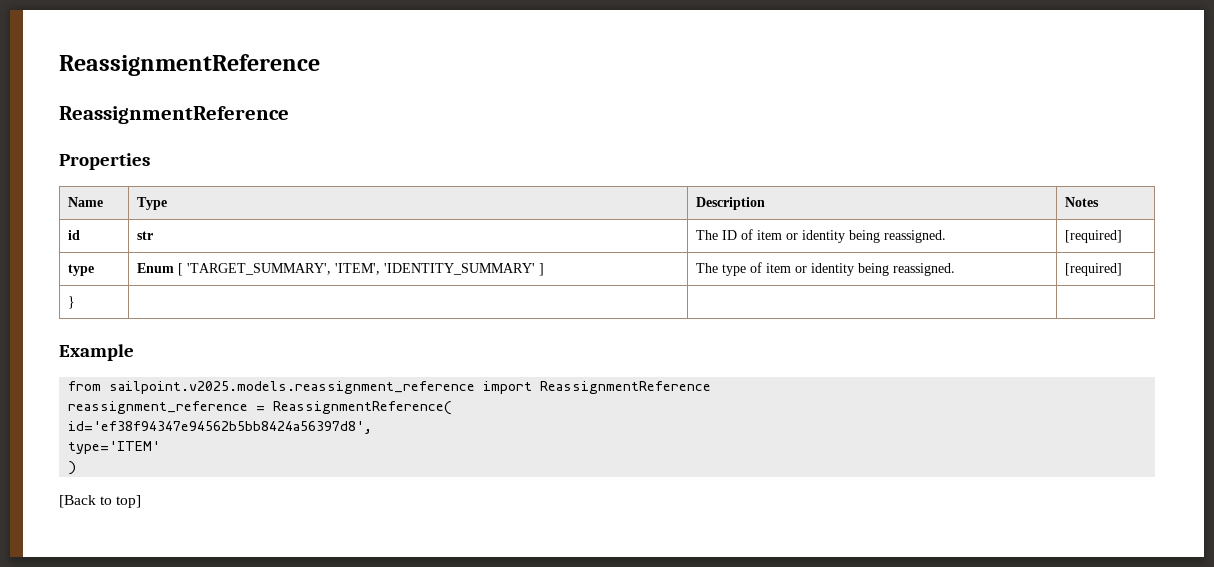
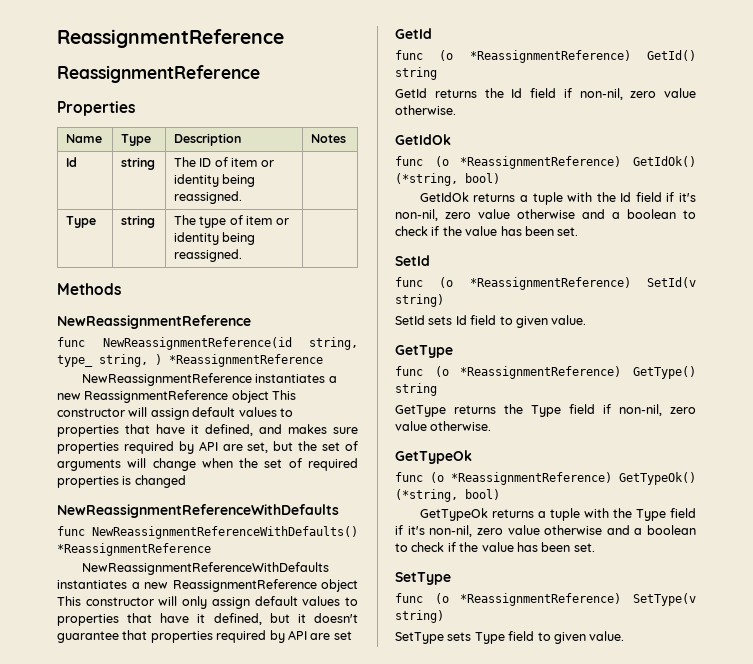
- id | str | The ID of item or identity being reassigned. | [required]
- type | Enum [ 'TARGET_SUMMARY', 'ITEM', 'IDENTITY_SUMMARY' ] | The type of item or identity being reassigned. | [required]
- } | | |
- Example
- from sailpoint.v2025.models.reassignment_reference import ReassignmentReference
- reassignment_reference = ReassignmentReference(
- id='ef38f94347e94562b5bb8424a56397d8',
- type='ITEM'
- )
- [Back to top]
+ Id | string | The ID of item or identity being reassigned. |
+ Type | string | The type of item or identity being reassigned. |
+ Methods
+ NewReassignmentReference
+ func NewReassignmentReference(id string, type_ string, ) *ReassignmentReference
+ NewReassignmentReference instantiates a new ReassignmentReference object This constructor will assign default values to properties that have it defined, and makes sure properties required by API are set, but the set of arguments will change when the set of required properties is changed
+ NewReassignmentReferenceWithDefaults
+ func NewReassignmentReferenceWithDefaults() *ReassignmentReference
+ NewReassignmentReferenceWithDefaults instantiates a new ReassignmentReference object This constructor will only assign default values to properties that have it defined, but it doesn't guarantee that properties required by API are set
+ GetId
+ func (o *ReassignmentReference) GetId() string
+ GetId returns the Id field if non-nil, zero value otherwise.
+ GetIdOk
+ func (o *ReassignmentReference) GetIdOk() (*string, bool)
+ GetIdOk returns a tuple with the Id field if it's non-nil, zero value otherwise and a boolean to check if the value has been set.
+ SetId
+ func (o *ReassignmentReference) SetId(v string)
+ SetId sets Id field to given value.
+ GetType
+ func (o *ReassignmentReference) GetType() string
+ GetType returns the Type field if non-nil, zero value otherwise.
+ GetTypeOk
+ func (o *ReassignmentReference) GetTypeOk() (*string, bool)
+ GetTypeOk returns a tuple with the Type field if it's non-nil, zero value otherwise and a boolean to check if the value has been set.
+ SetType
+ func (o *ReassignmentReference) SetType(v string)
+ SetType sets Type field to given value.

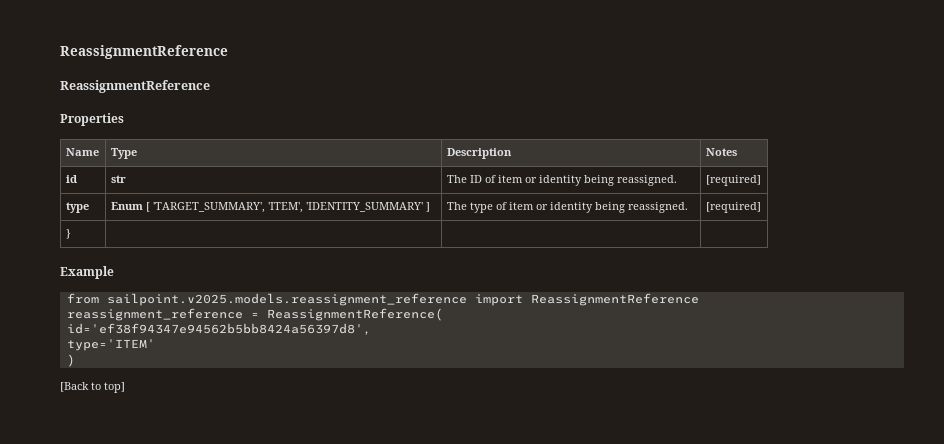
- Id | string | The ID of item or identity being reassigned. |
- Type | string | The type of item or identity being reassigned. |
- Methods
- NewReassignmentReference
- func NewReassignmentReference(id string, type_ string, ) *ReassignmentReference
- NewReassignmentReference instantiates a new ReassignmentReference object This constructor will assign default values to properties that have it defined, and makes sure properties required by API are set, but the set of arguments will change when the set of required properties is changed
- NewReassignmentReferenceWithDefaults
- func NewReassignmentReferenceWithDefaults() *ReassignmentReference
- NewReassignmentReferenceWithDefaults instantiates a new ReassignmentReference object This constructor will only assign default values to properties that have it defined, but it doesn't guarantee that properties required by API are set
- GetId
- func (o *ReassignmentReference) GetId() string
- GetId returns the Id field if non-nil, zero value otherwise.
- GetIdOk
- func (o *ReassignmentReference) GetIdOk() (*string, bool)
- GetIdOk returns a tuple with the Id field if it's non-nil, zero value otherwise and a boolean to check if the value has been set.
- SetId
- func (o *ReassignmentReference) SetId(v string)
- SetId sets Id field to given value.
- GetType
- func (o *ReassignmentReference) GetType() string
- GetType returns the Type field if non-nil, zero value otherwise.
- GetTypeOk
- func (o *ReassignmentReference) GetTypeOk() (*string, bool)
- GetTypeOk returns a tuple with the Type field if it's non-nil, zero value otherwise and a boolean to check if the value has been set.
- SetType
- func (o *ReassignmentReference) SetType(v string)
- SetType sets Type field to given value.
+ id | str | The ID of item or identity being reassigned. | [required]
+ type | Enum [ 'TARGET_SUMMARY', 'ITEM', 'IDENTITY_SUMMARY' ] | The type of item or identity being reassigned. | [required]
+ } | | |
+ Example
+ from sailpoint.v2025.models.reassignment_reference import ReassignmentReference
+ reassignment_reference = ReassignmentReference(
+ id='ef38f94347e94562b5bb8424a56397d8',
+ type='ITEM'
+ )
+ [Back to top]

